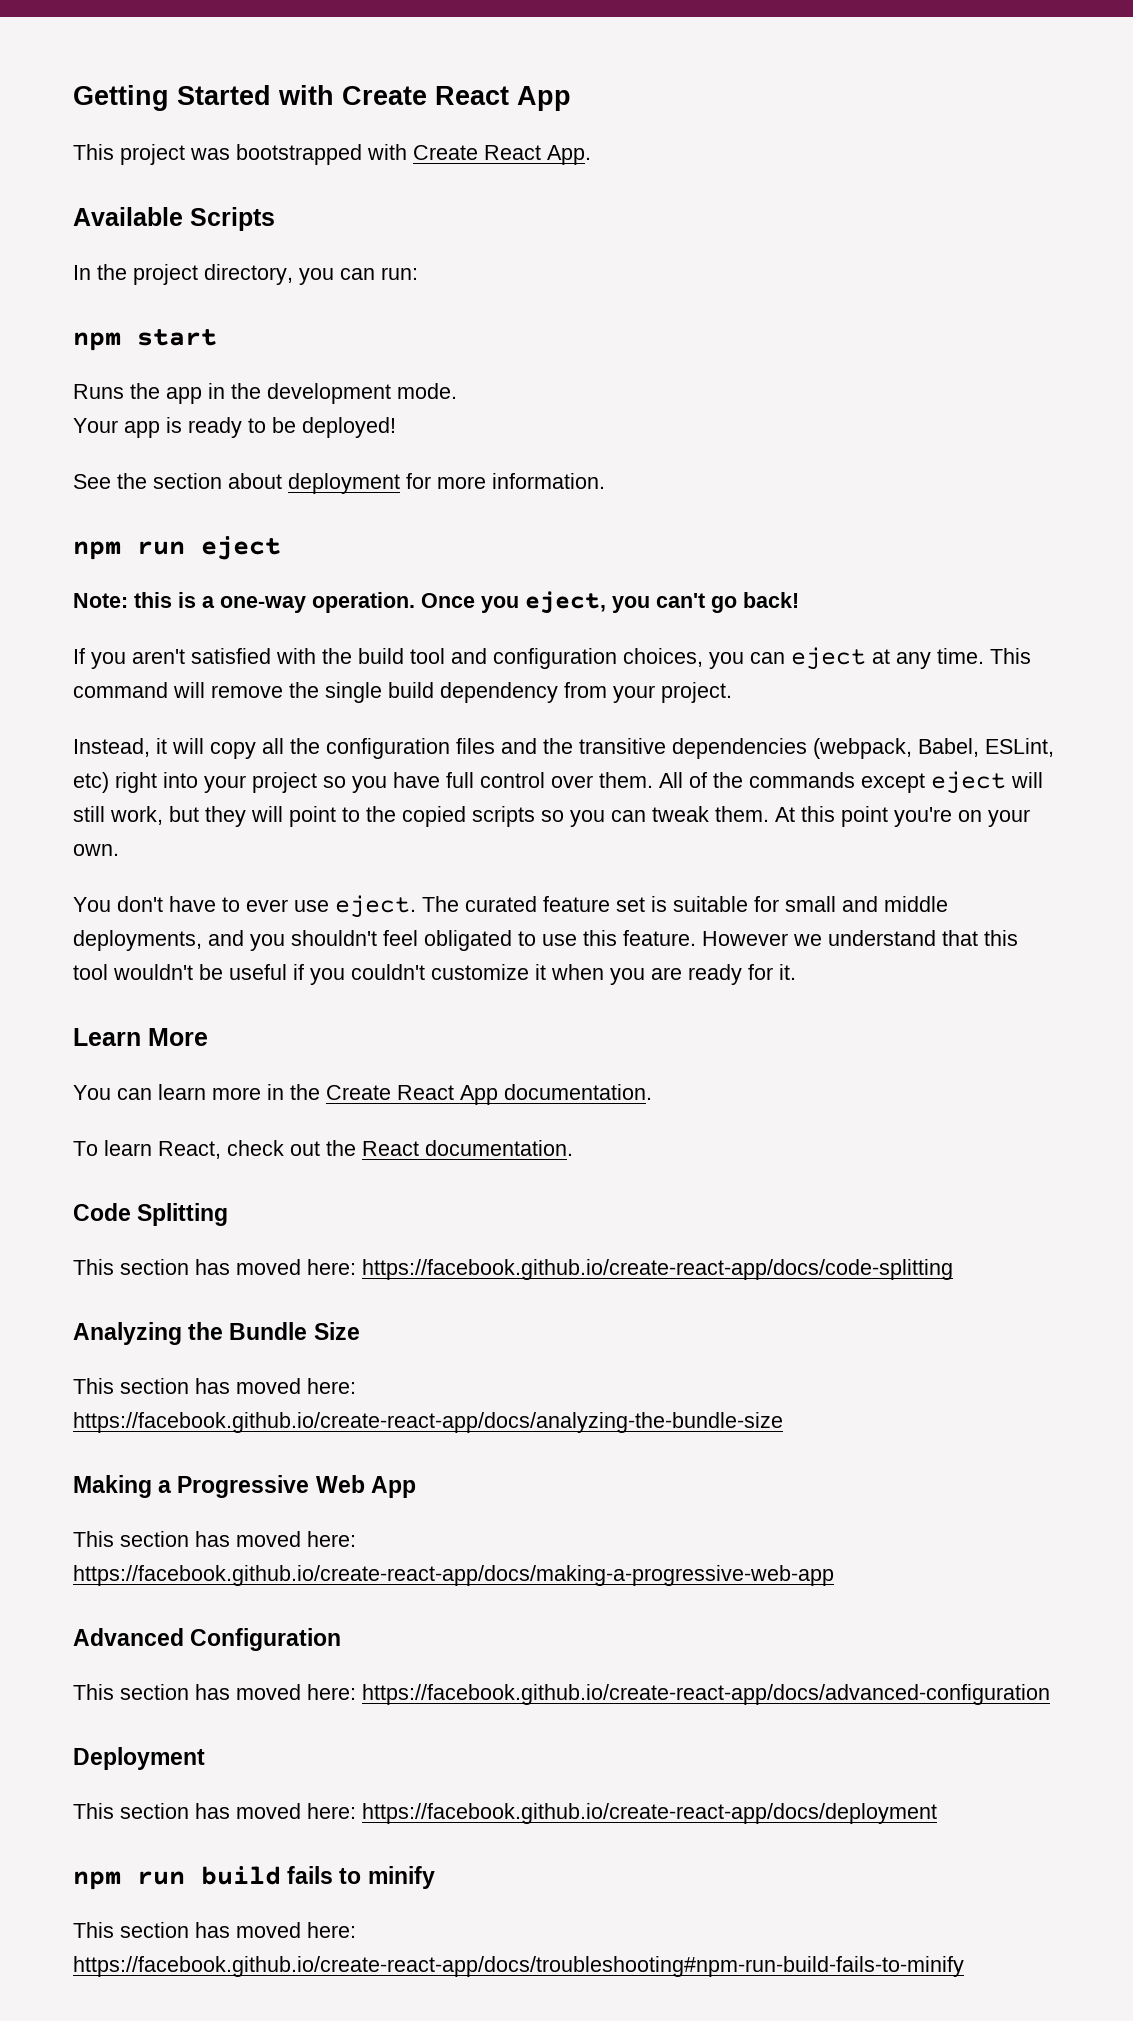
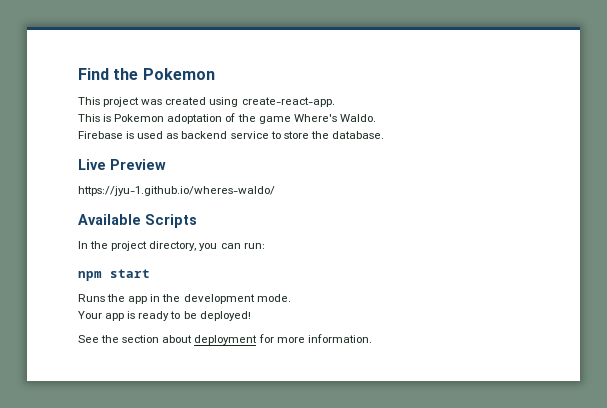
- Getting Started with Create React App
- This project was bootstrapped with Create React App.
+ Find the Pokemon
+ This project was created using create-react-app.
+ This is Pokemon adoptation of the game Where's Waldo.
+ Firebase is used as backend service to store the database.
+ Live Preview
+ https://jyu-1.github.io/wheres-waldo/
- npm run eject
- Note: this is a one-way operation. Once you eject, you can't go back!
- If you aren't satisfied with the build tool and configuration choices, you can eject at any time. This command will remove the single build dependency from your project.
- Instead, it will copy all the configuration files and the transitive dependencies (webpack, Babel, ESLint, etc) right into your project so you have full control over them. All of the commands except eject will still work, but they will point to the copied scripts so you can tweak them. At this point you're on your own.
- You don't have to ever use eject. The curated feature set is suitable for small and middle deployments, and you shouldn't feel obligated to use this feature. However we understand that this tool wouldn't be useful if you couldn't customize it when you are ready for it.
- Learn More
- You can learn more in the Create React App documentation.
- To learn React, check out the React documentation.
- Code Splitting
- This section has moved here: https://facebook.github.io/create-react-app/docs/code-splitting
- Analyzing the Bundle Size
- This section has moved here: https://facebook.github.io/create-react-app/docs/analyzing-the-bundle-size
- Making a Progressive Web App
- This section has moved here: https://facebook.github.io/create-react-app/docs/making-a-progressive-web-app
- Advanced Configuration
- This section has moved here: https://facebook.github.io/create-react-app/docs/advanced-configuration
- Deployment
- This section has moved here: https://facebook.github.io/create-react-app/docs/deployment
- npm run build fails to minify
- This section has moved here: https://facebook.github.io/create-react-app/docs/troubleshooting#npm-run-build-fails-to-minify

